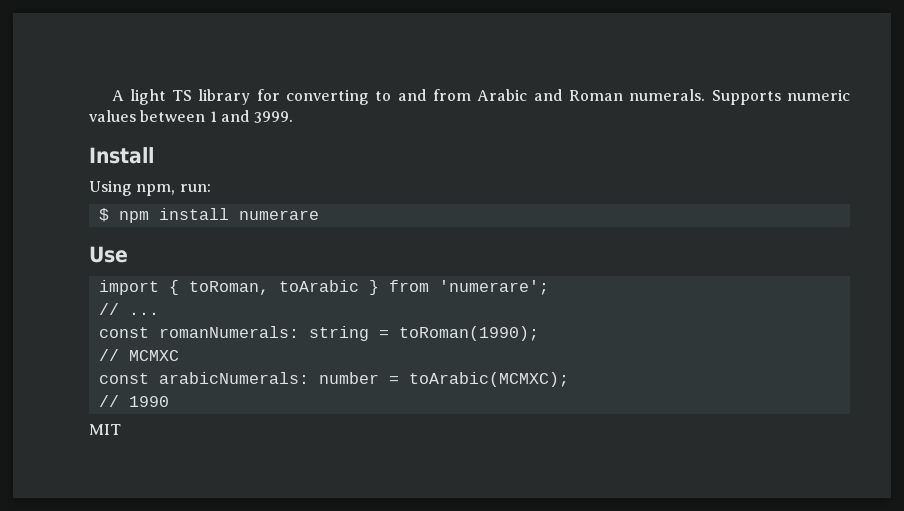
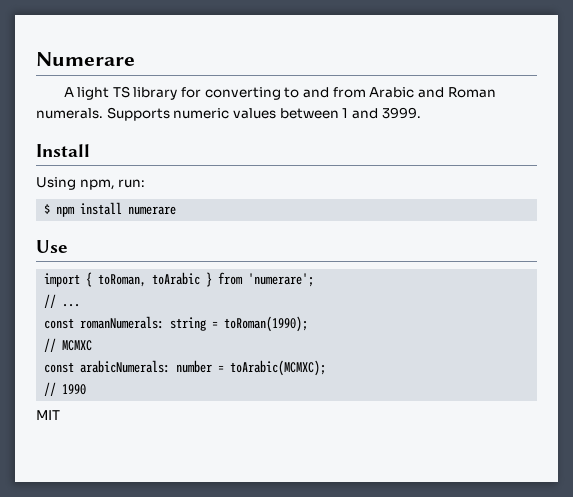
+ Numerare

